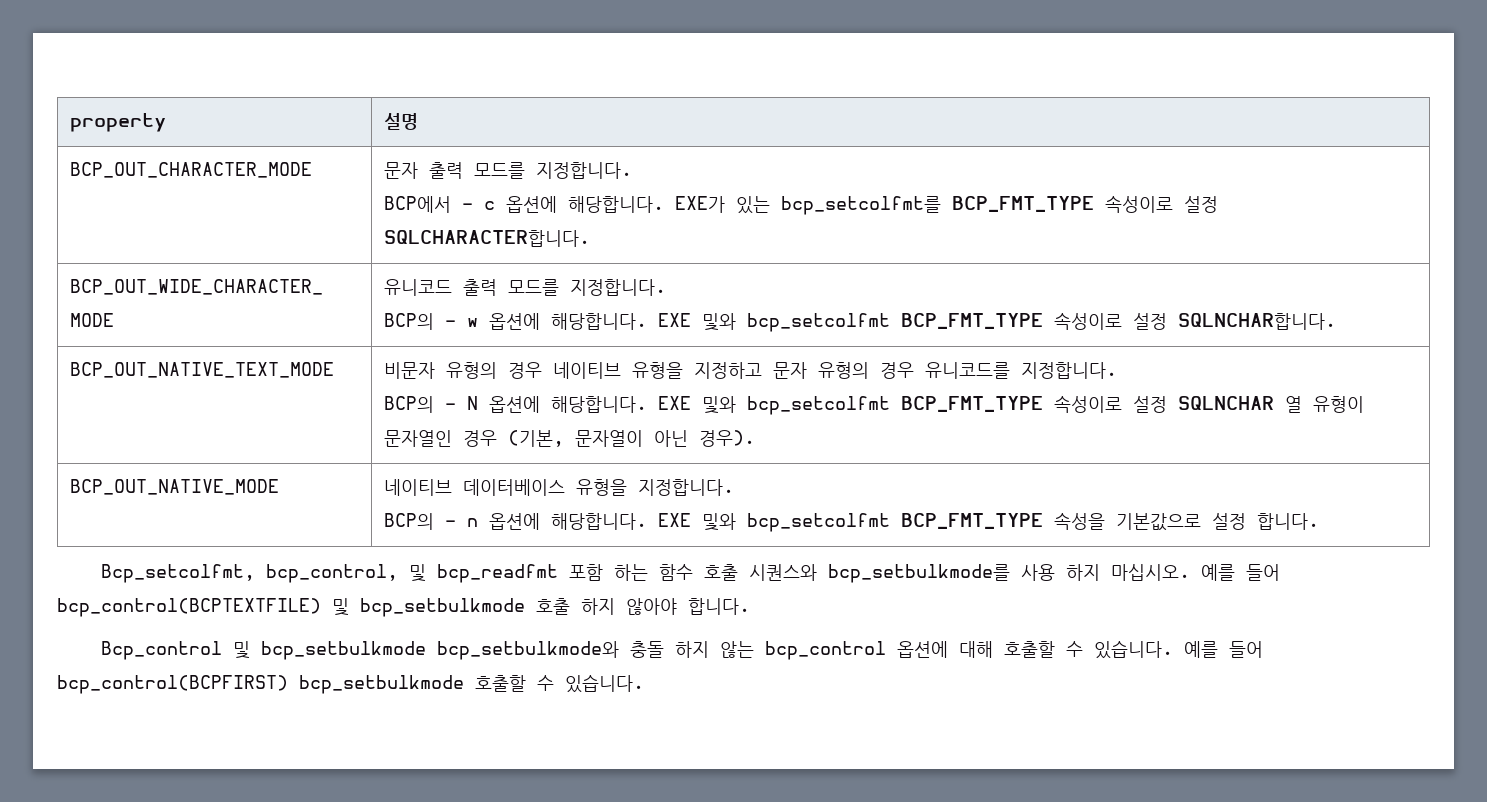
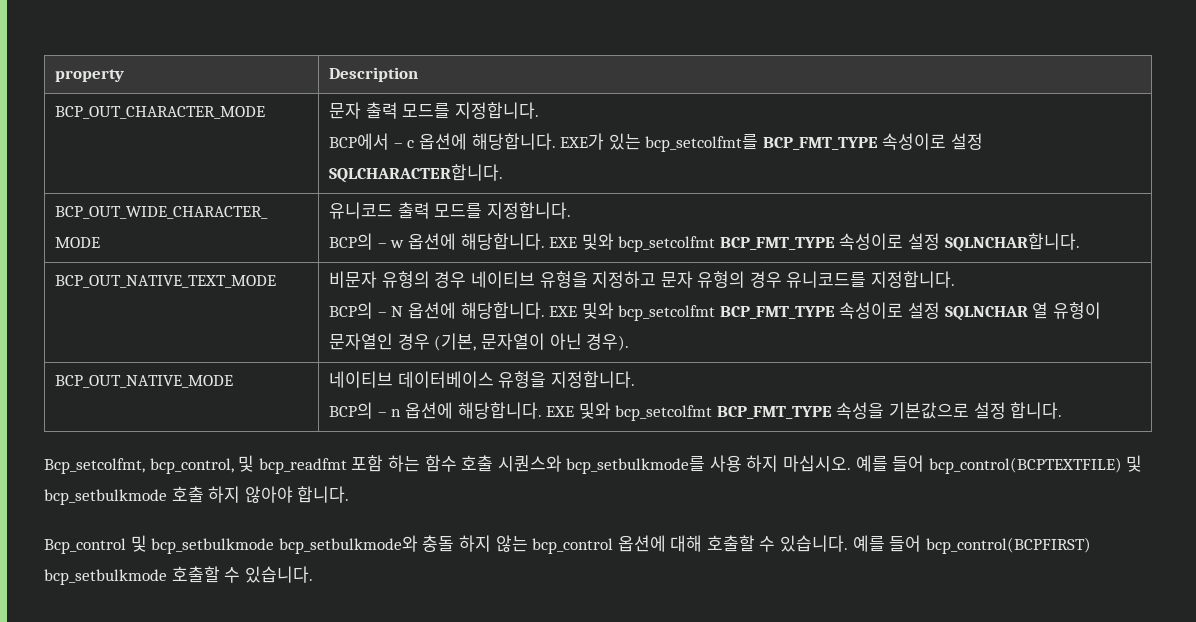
- property | 설명
+ property | Description

